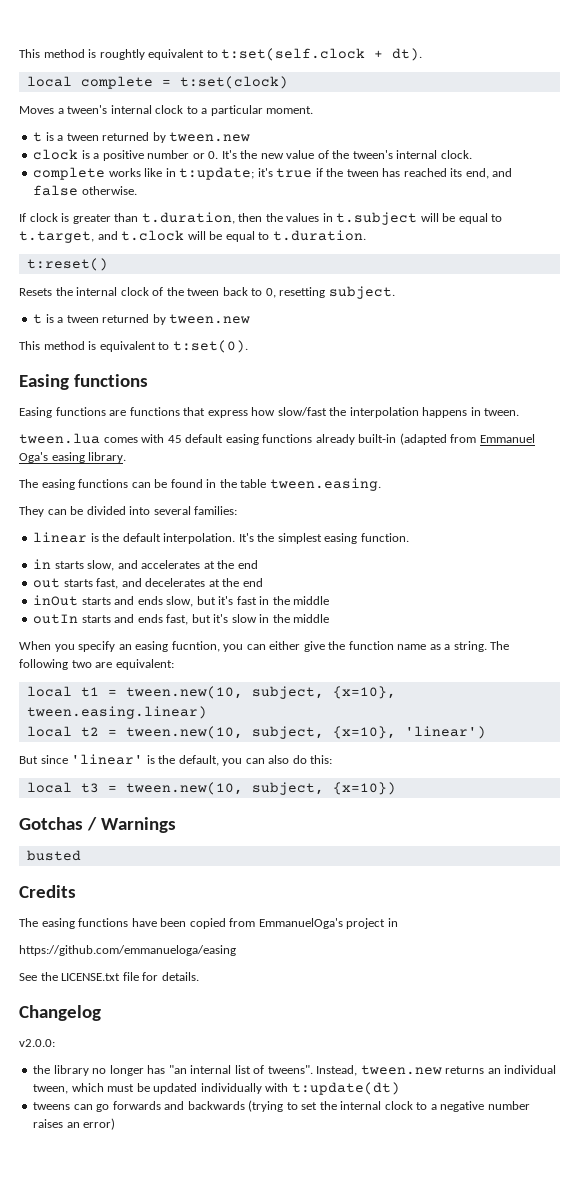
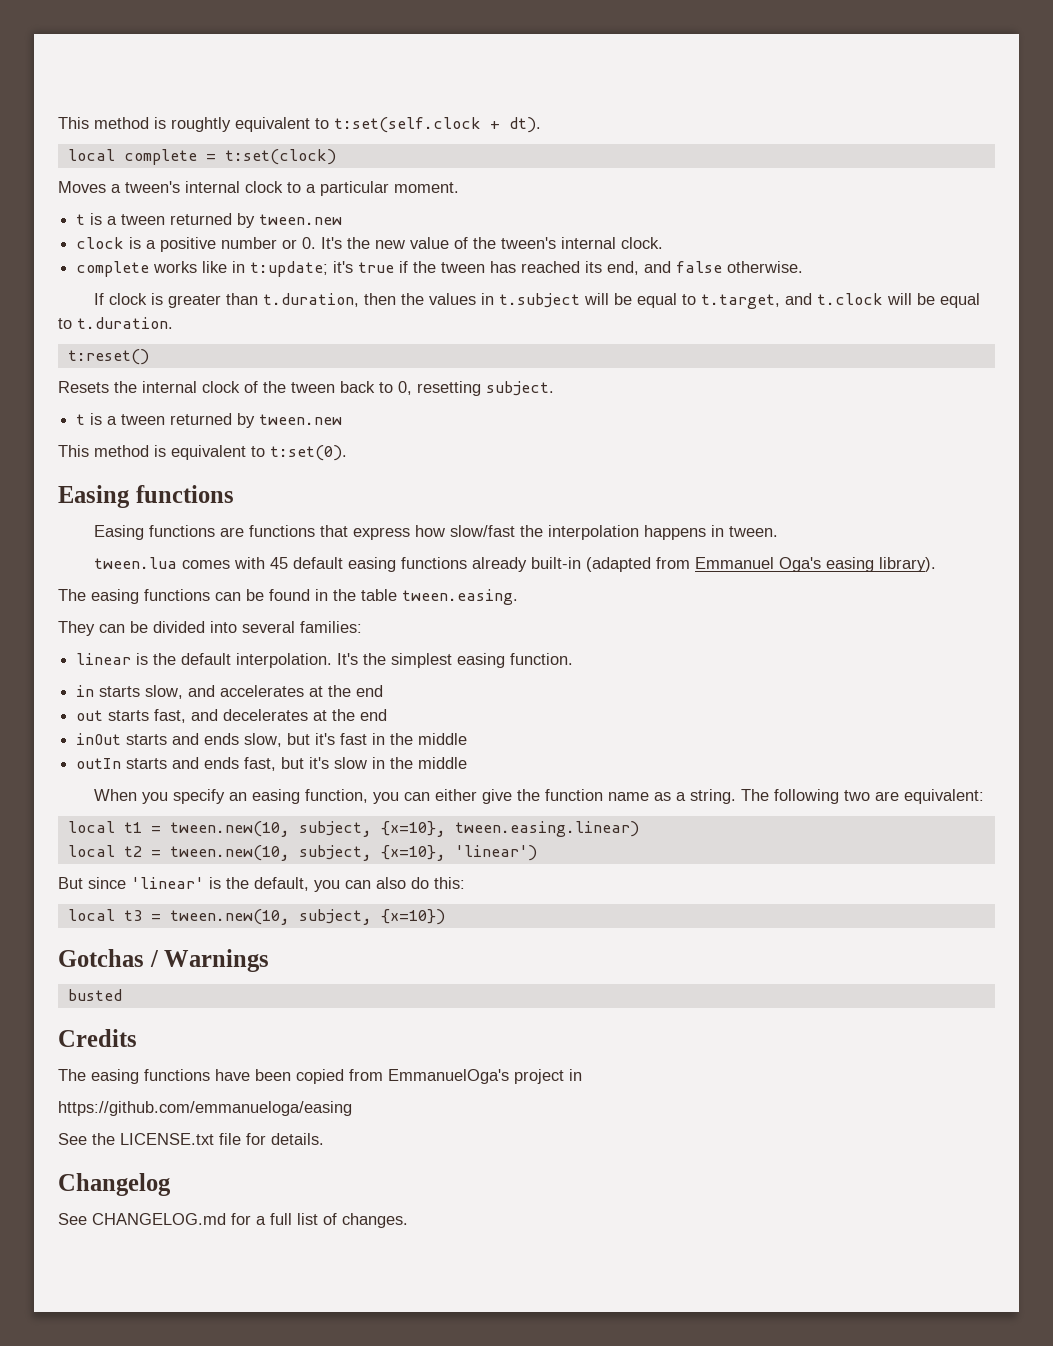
- tween.lua comes with 45 default easing functions already built-in (adapted from Emmanuel Oga's easing library.
+ tween.lua comes with 45 default easing functions already built-in (adapted from Emmanuel Oga's easing library).
- When you specify an easing fucntion, you can either give the function name as a string.
+ When you specify an easing function, you can either give the function name as a string.
- v2.0.0:
- the library no longer has "an internal list of tweens". Instead, tween.new returns an individual tween, which must be updated individually with t:update(dt)
- tweens can go forwards and backwards (trying to set the internal clock to a negative number raises an error)
+ See CHANGELOG.md for a full list of changes.

